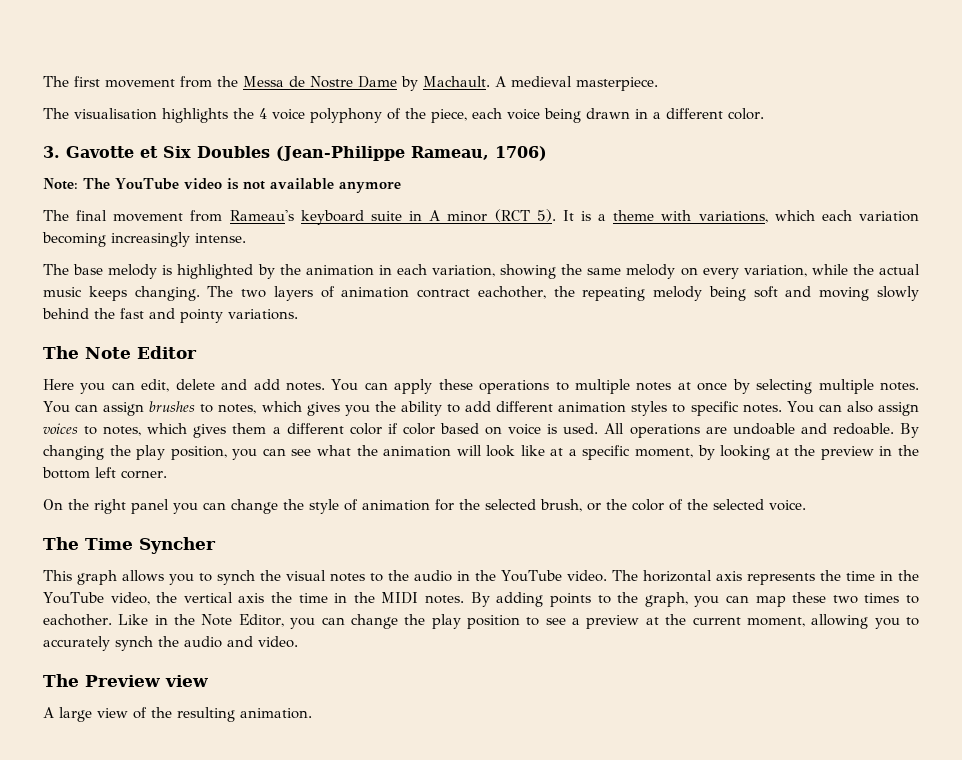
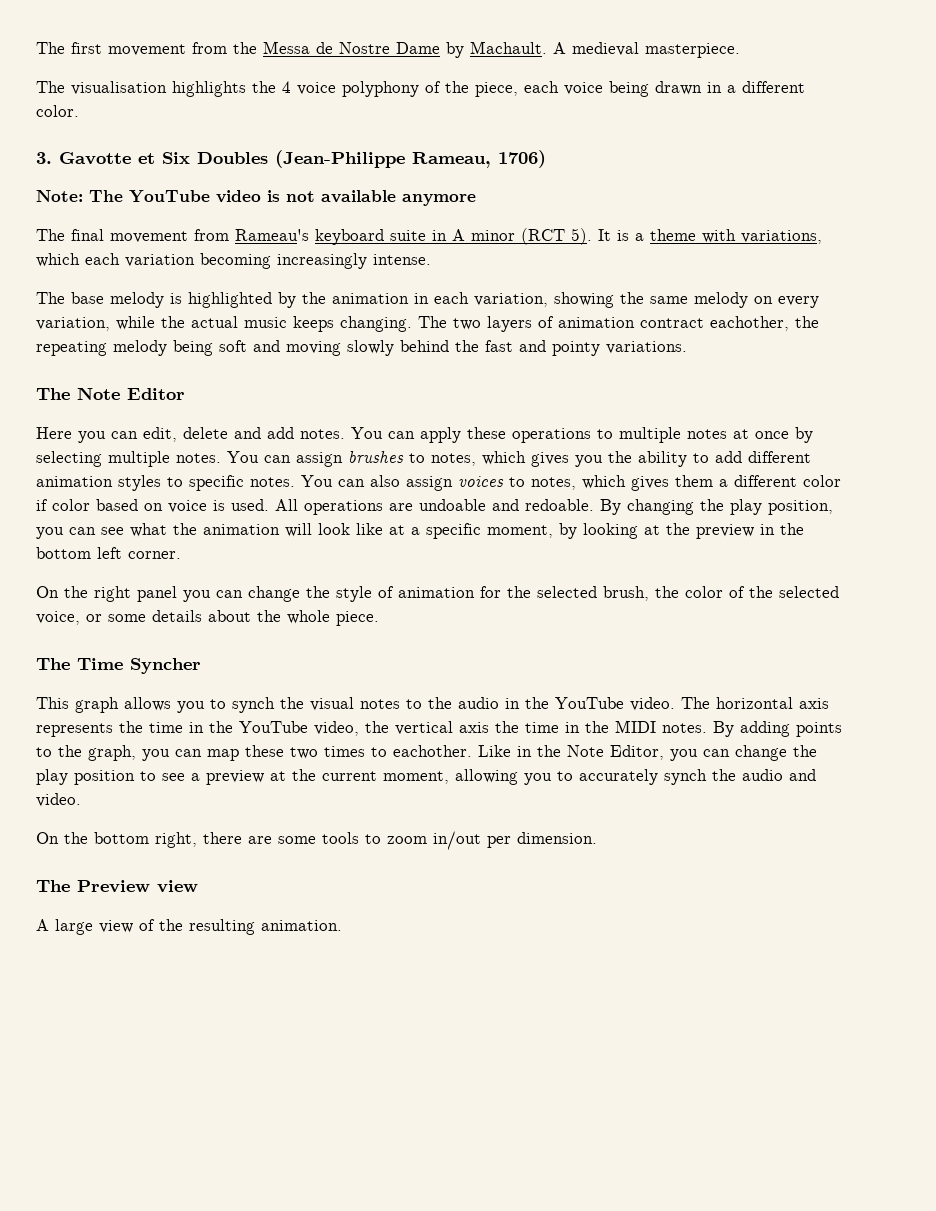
- On the right panel you can change the style of animation for the selected brush, or the color of the selected voice.
+ On the right panel you can change the style of animation for the selected brush, the color of the selected voice, or some details about the whole piece.
+ On the bottom right, there are some tools to zoom in/out per dimension.

